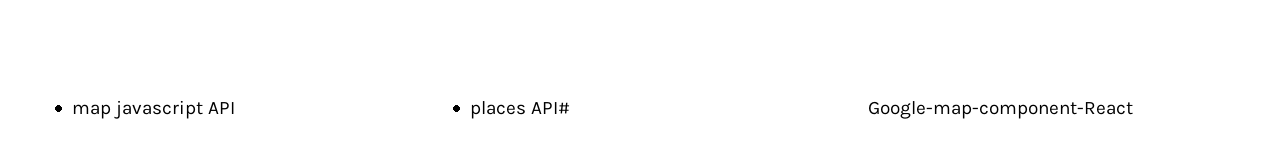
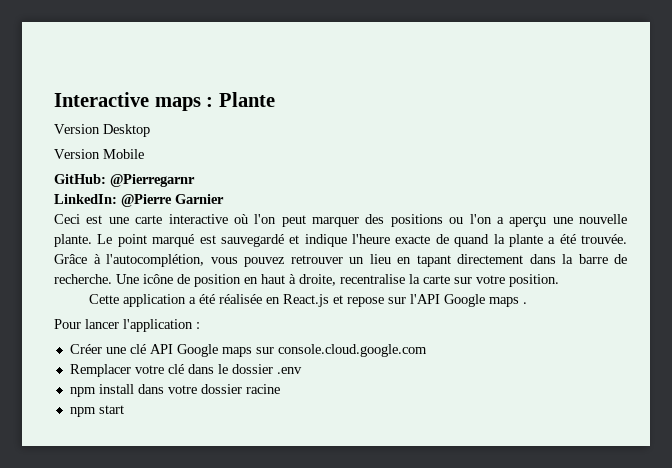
- map javascript API
- places API# Google-map-component-React
+ Interactive maps : Plante
+ Version Desktop
+ Version Mobile
+ GitHub: @Pierregarnr
+ LinkedIn: @Pierre Garnier
+ Ceci est une carte interactive où l'on peut marquer des positions ou l'on a aperçu une nouvelle plante. Le point marqué est sauvegardé et indique l'heure exacte de quand la plante a été trouvée. Grâce à l'autocomplétion, vous pouvez retrouver un lieu en tapant directement dans la barre de recherche. Une icône de position en haut à droite, recentralise la carte sur votre position.
+ Cette application a été réalisée en React.js et repose sur l'API Google maps .
+ Pour lancer l'application :
+ Créer une clé API Google maps sur console.cloud.google.com
+ Remplacer votre clé dans le dossier .env
+ npm install dans votre dossier racine
+ npm start

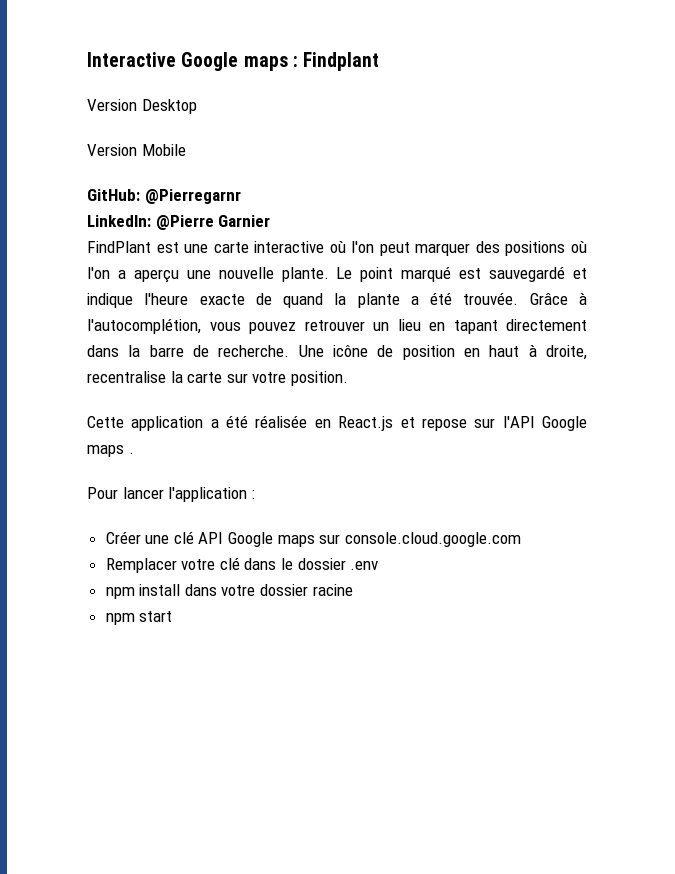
- Interactive maps : Plante
+ Interactive Google maps : Findplant
- Ceci est une carte interactive où l'on peut marquer des positions ou l'on a aperçu une nouvelle plante.
+ FindPlant est une carte interactive où l'on peut marquer des positions où l'on a aperçu une nouvelle plante.

